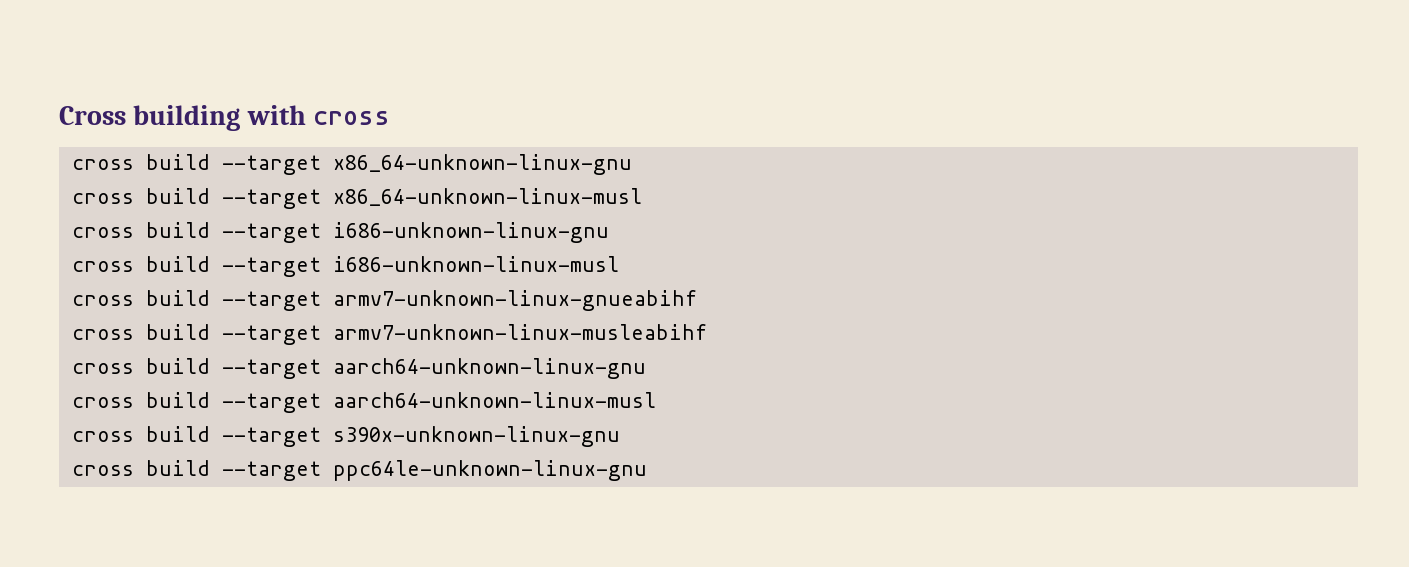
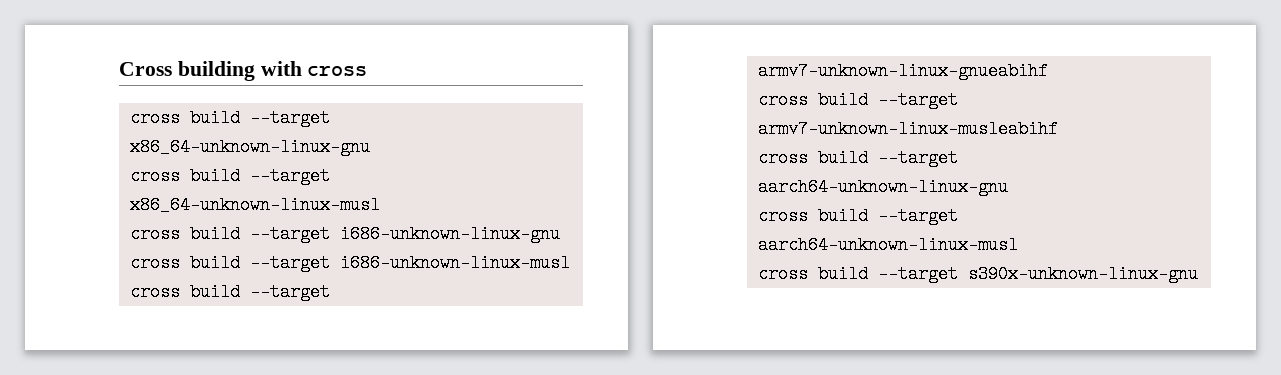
- cross build --target ppc64le-unknown-linux-gnu

